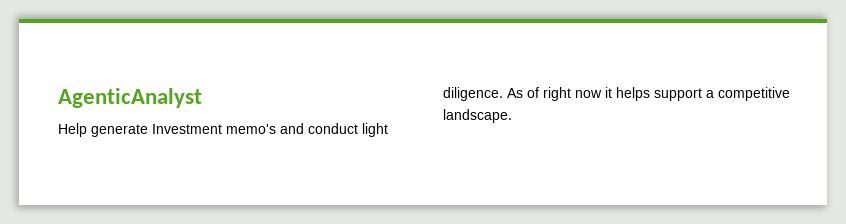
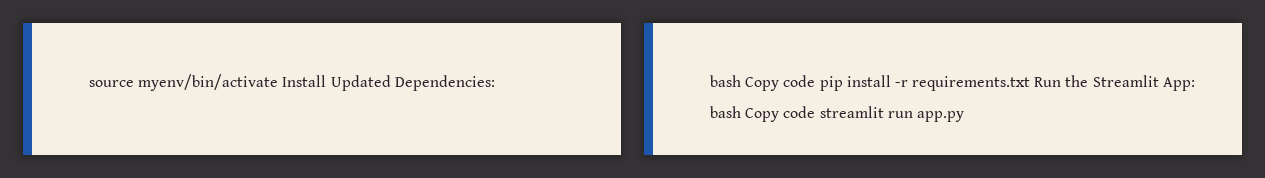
- AgenticAnalyst
- Help generate Investment memo's and conduct light diligence. As of right now it helps support a competitive landscape.
+ source myenv/bin/activate Install Updated Dependencies:
+ bash Copy code pip install -r requirements.txt Run the Streamlit App:
+ bash Copy code streamlit run app.py

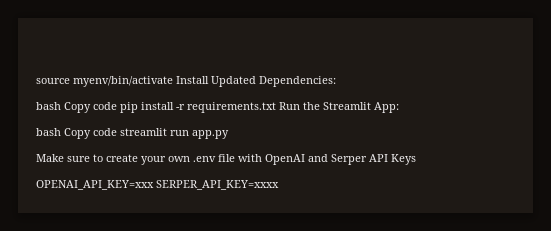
+ Make sure to create your own .env file with OpenAI and Serper API Keys
+ OPENAI_API_KEY=xxx SERPER_API_KEY=xxxx

